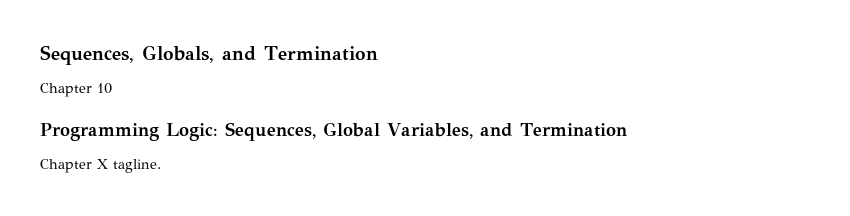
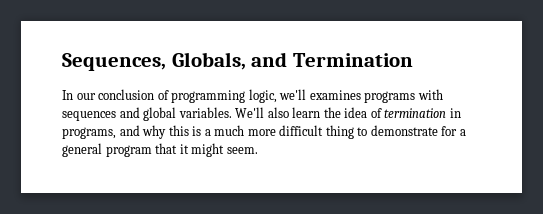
- Chapter 10
- Programming Logic: Sequences, Global Variables, and Termination
- Chapter X tagline.
+ In our conclusion of programming logic, we'll examines programs with sequences and global variables. We'll also learn the idea of termination in programs, and why this is a much more difficult thing to demonstrate for a general program that it might seem.

